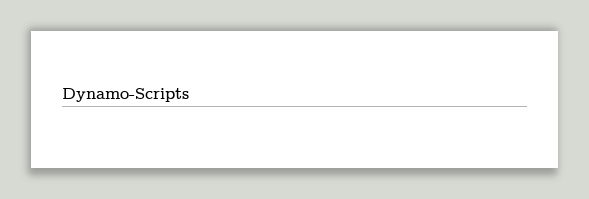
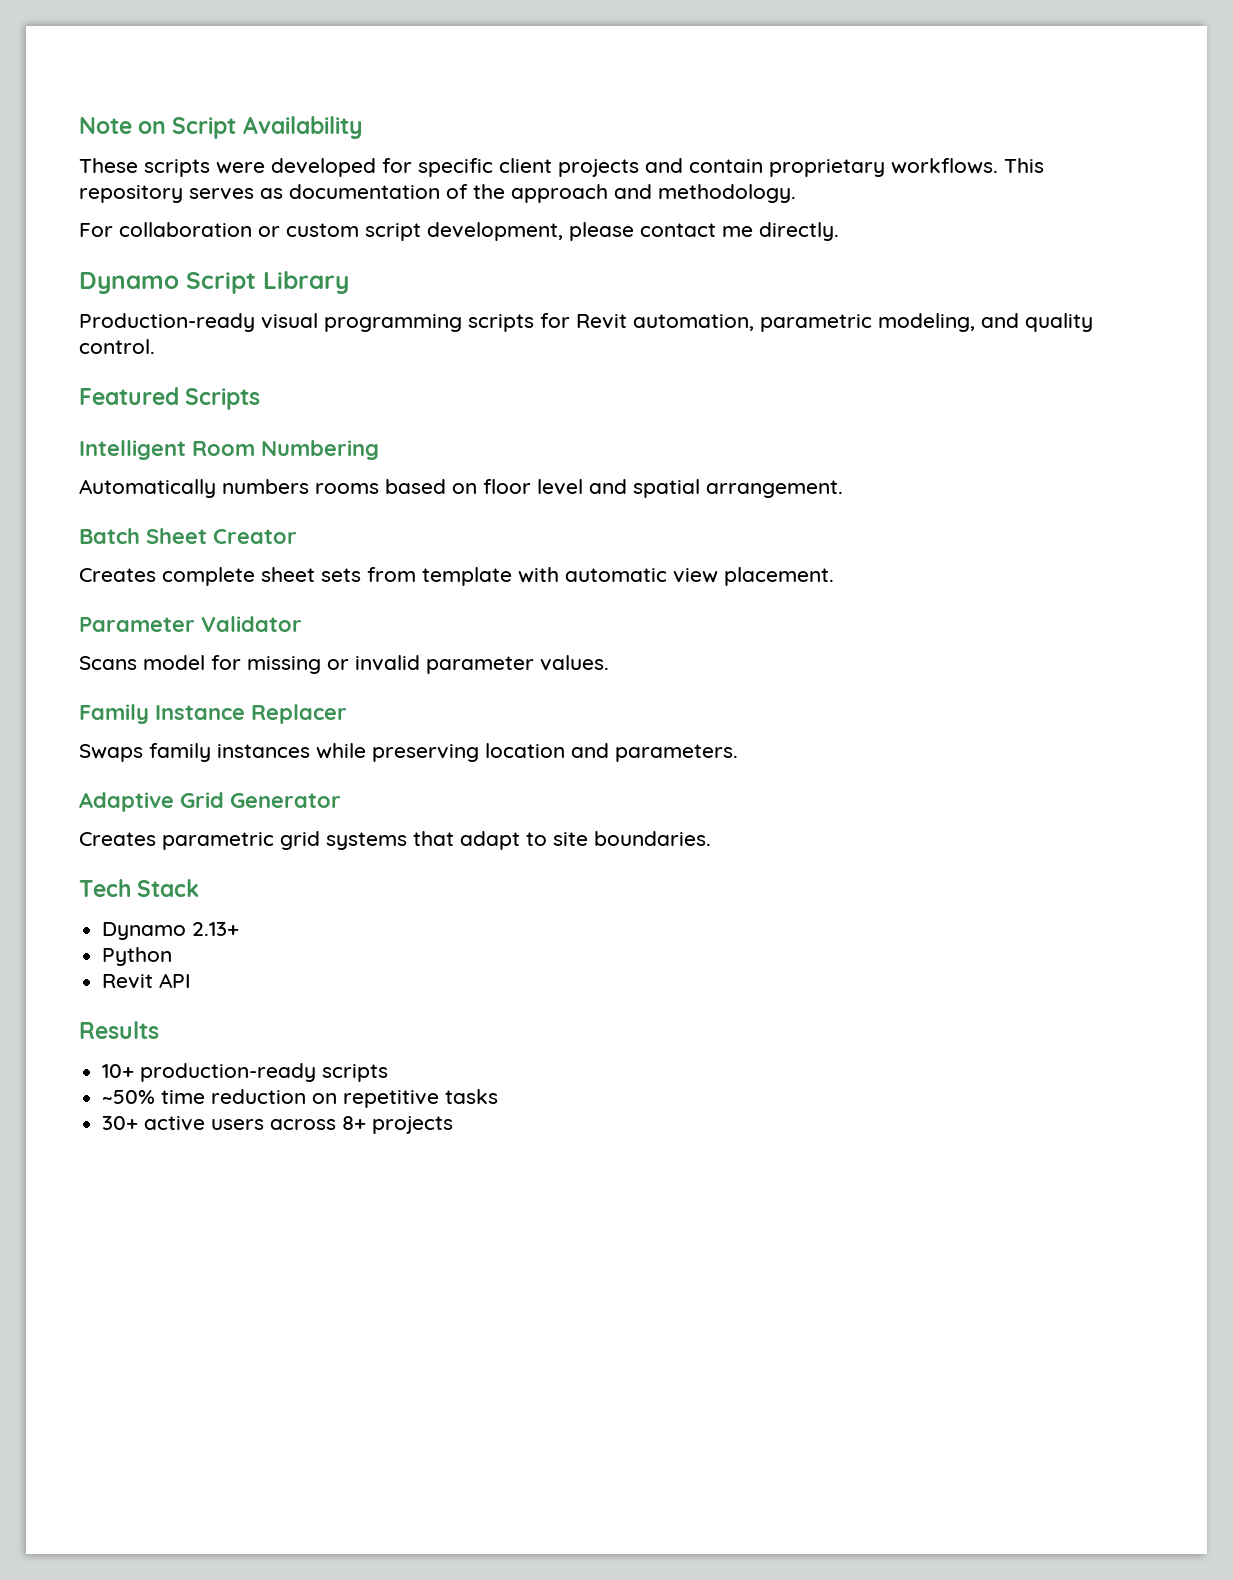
- Dynamo-Scripts
+ Note on Script Availability
+ These scripts were developed for specific client projects and contain proprietary workflows. This repository serves as documentation of the approach and methodology.
+ For collaboration or custom script development, please contact me directly.
+ Dynamo Script Library
+ Production-ready visual programming scripts for Revit automation, parametric modeling, and quality control.
+ Featured Scripts
+ Intelligent Room Numbering
+ Automatically numbers rooms based on floor level and spatial arrangement.
+ Batch Sheet Creator
+ Creates complete sheet sets from template with automatic view placement.
+ Parameter Validator
+ Scans model for missing or invalid parameter values.
+ Family Instance Replacer
+ Swaps family instances while preserving location and parameters.
+ Adaptive Grid Generator
+ Creates parametric grid systems that adapt to site boundaries.
+ Tech Stack
+ Dynamo 2.13+
+ Python
+ Revit API
+ Results
+ 10+ production-ready scripts
+ ~50% time reduction on repetitive tasks
+ 30+ active users across 8+ projects

